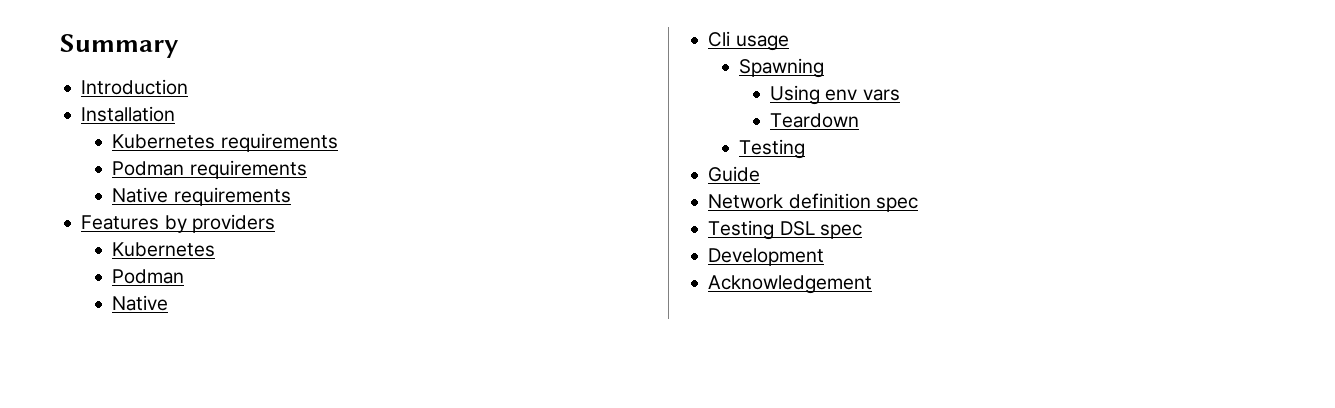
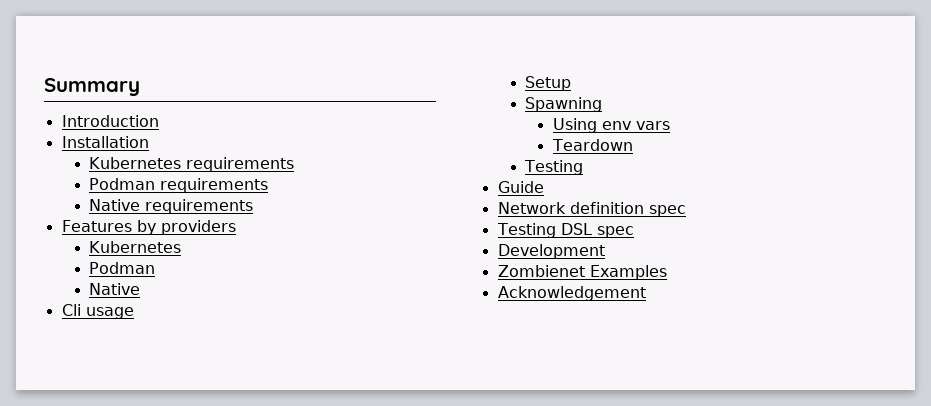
+ Setup
+ Zombienet Examples

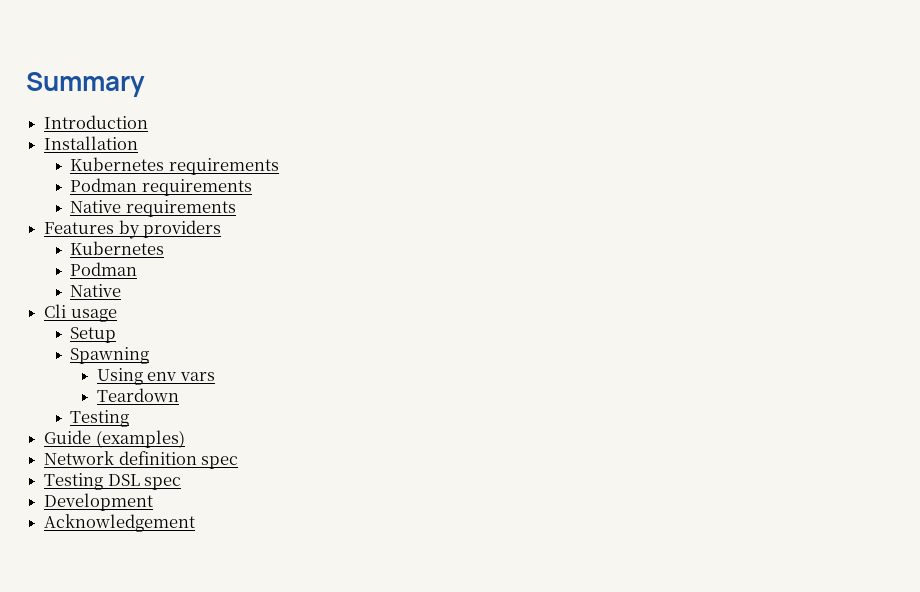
- Guide
+ Guide (examples)
- Zombienet Examples

